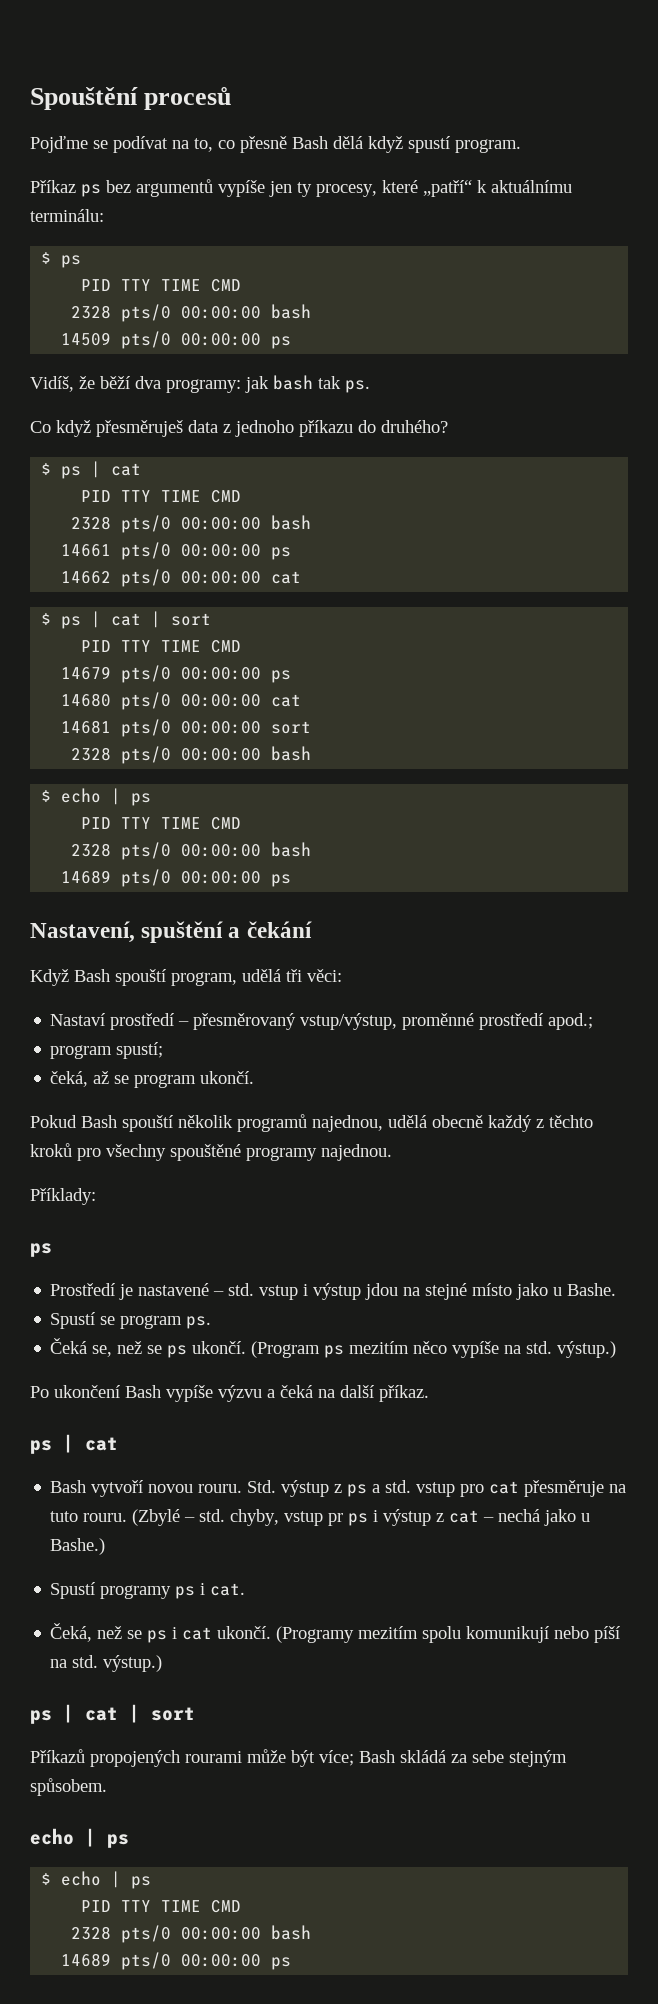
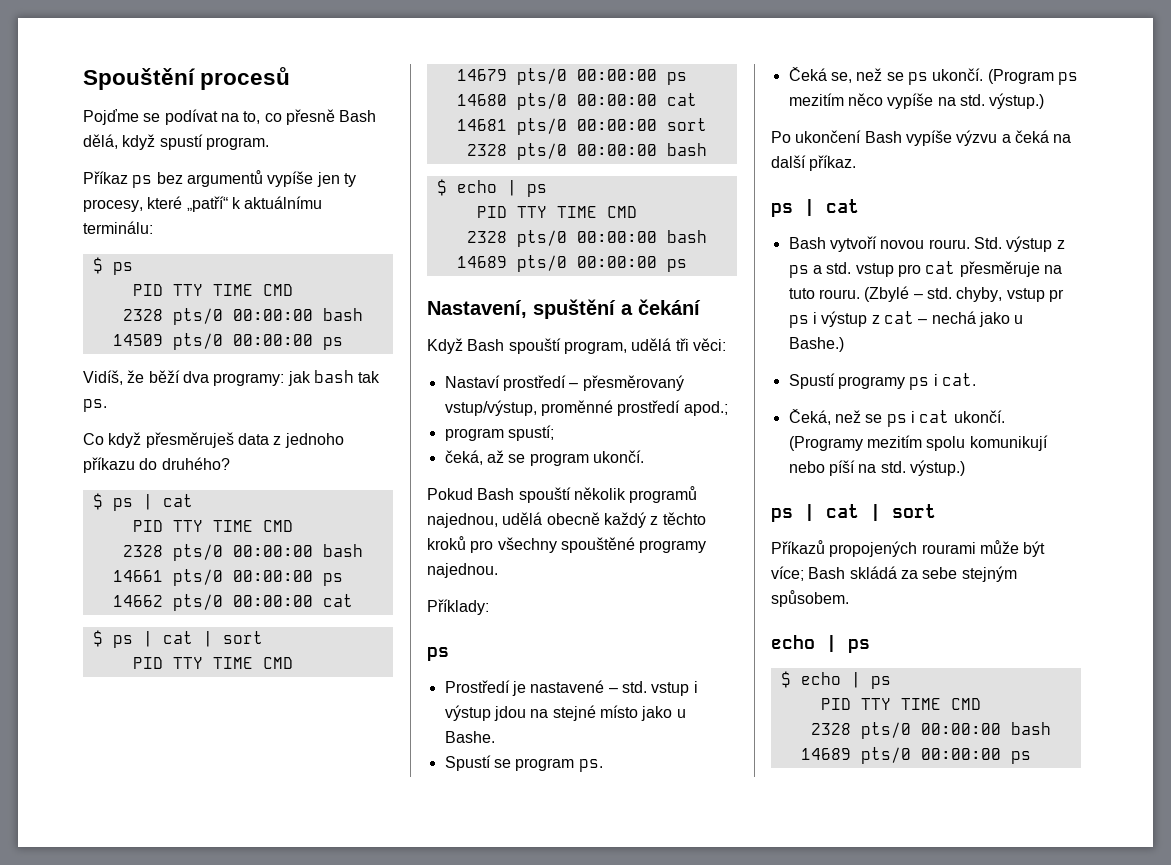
- Pojďme se podívat na to, co přesně Bash dělá když spustí program.
+ Pojďme se podívat na to, co přesně Bash dělá, když spustí program.

